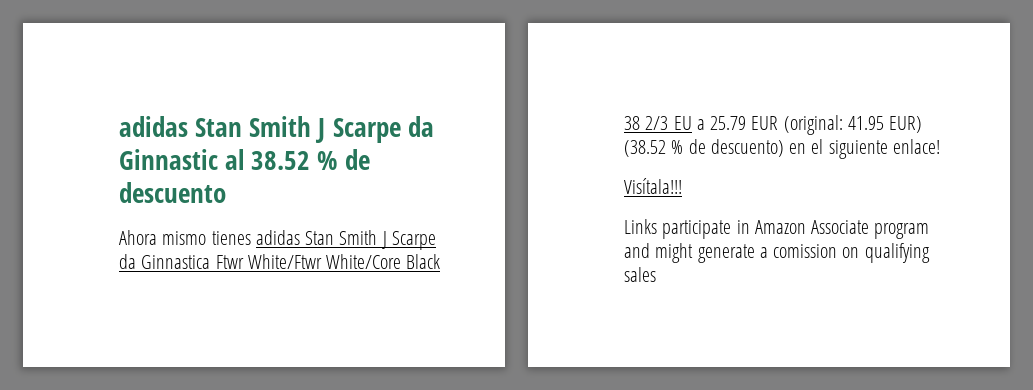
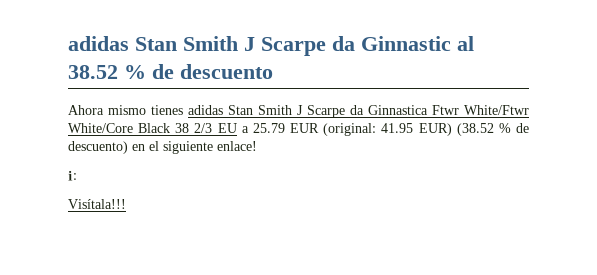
+ ℹ:
- Links participate in Amazon Associate program and might generate a comission on qualifying sales

